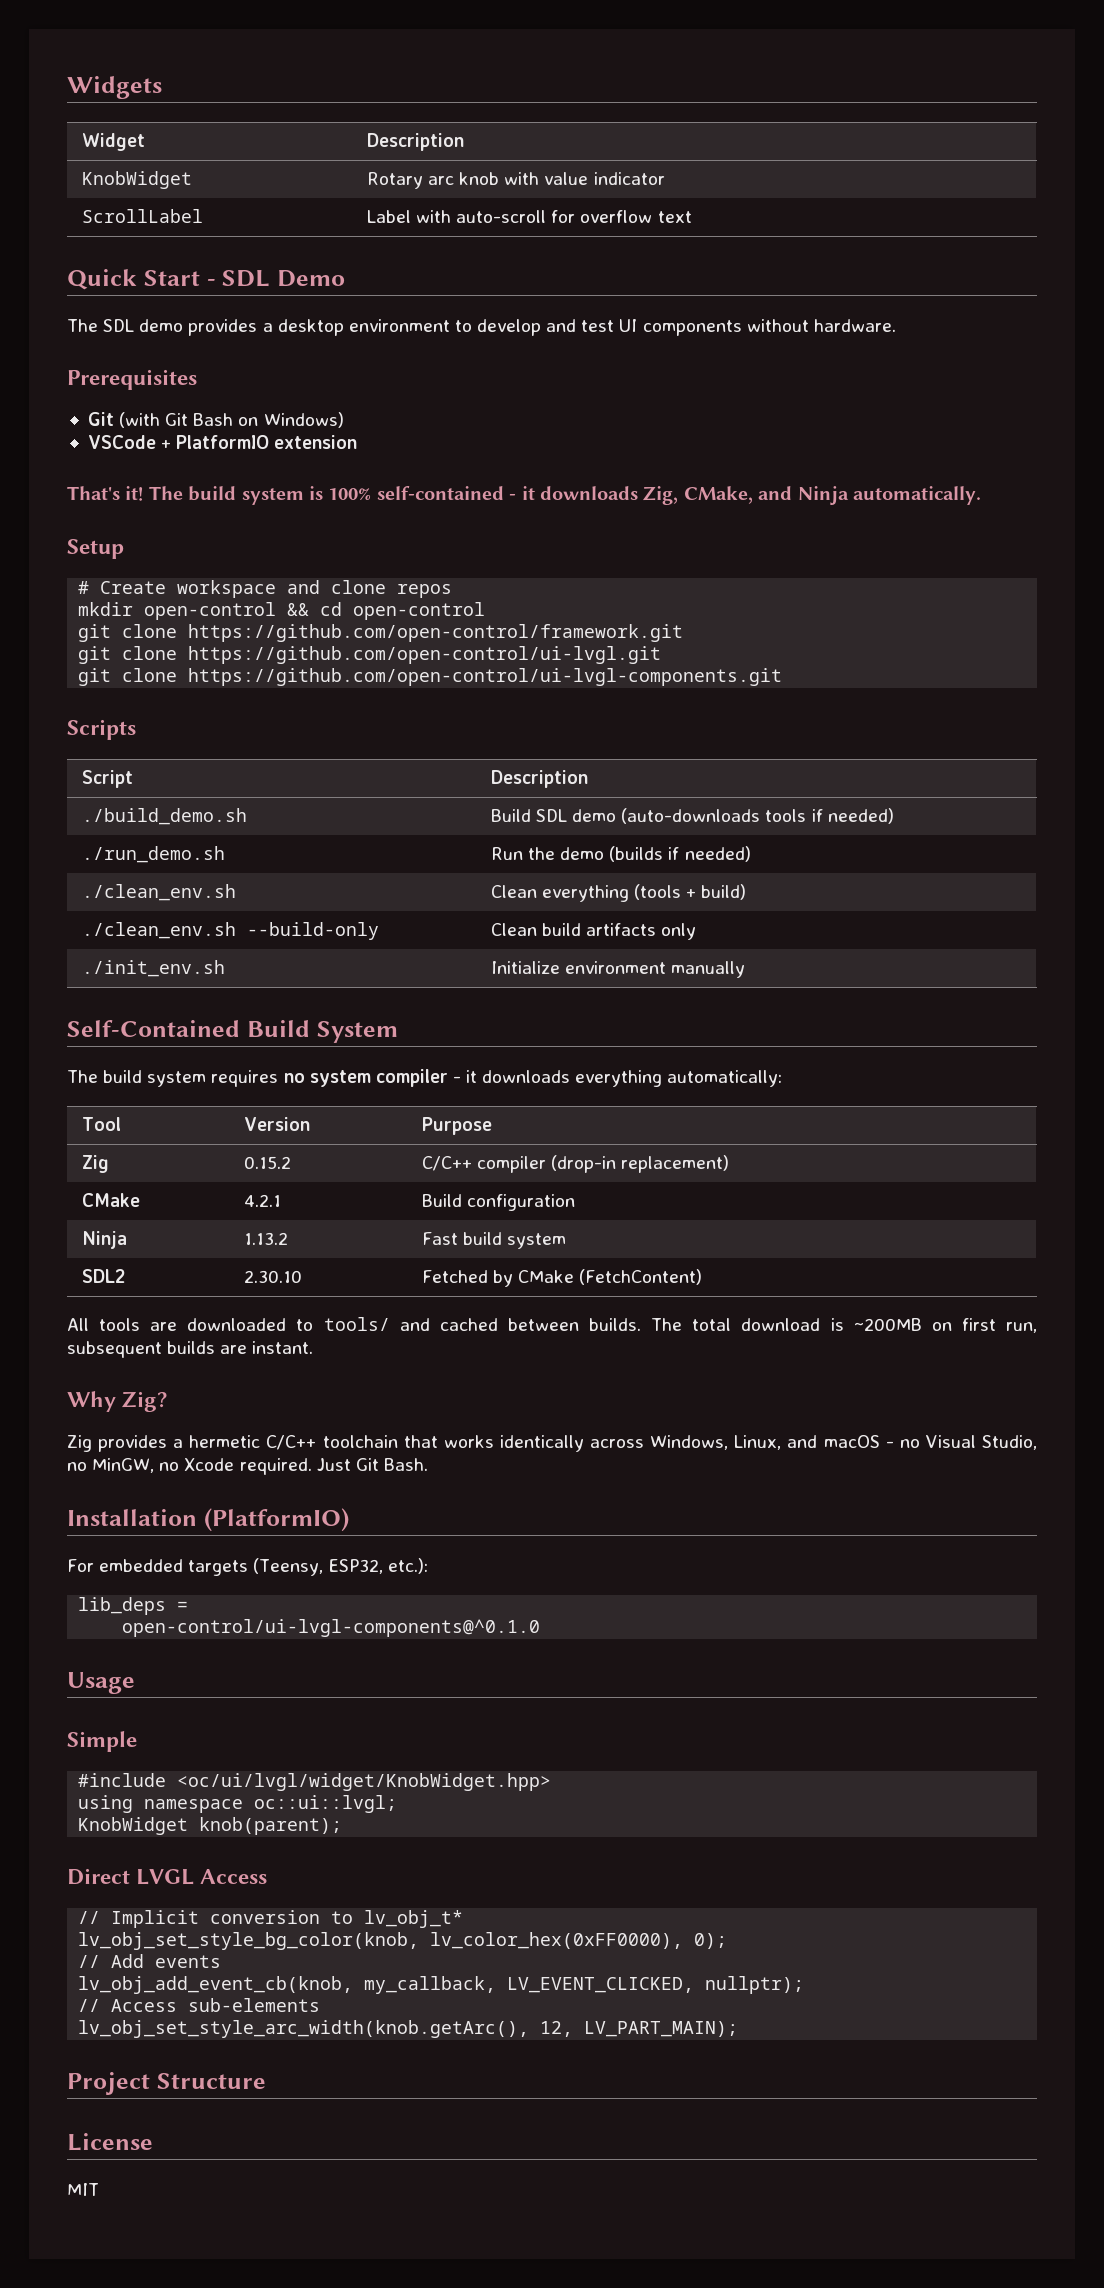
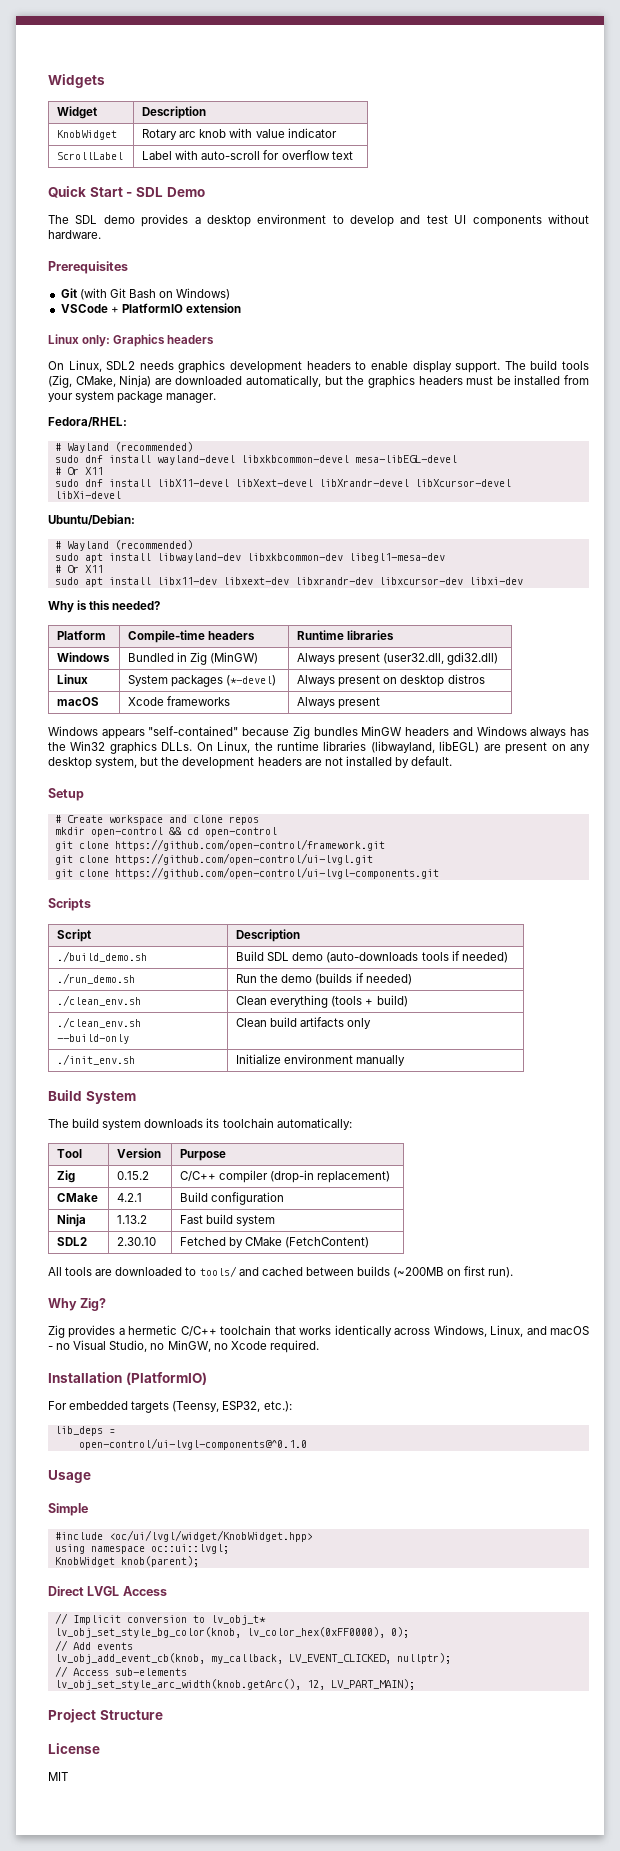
- That's it! The build system is 100% self-contained - it downloads Zig, CMake, and Ninja automatically.
+ Linux only: Graphics headers
+ On Linux, SDL2 needs graphics development headers to enable display support. The build tools (Zig, CMake, Ninja) are downloaded automatically, but the graphics headers must be installed from your system package manager.
+ Fedora/RHEL:
+ # Wayland (recommended)
+ sudo dnf install wayland-devel libxkbcommon-devel mesa-libEGL-devel
+ # Or X11
+ sudo dnf install libX11-devel libXext-devel libXrandr-devel libXcursor-devel libXi-devel
+ Ubuntu/Debian:
+ # Wayland (recommended)
+ sudo apt install libwayland-dev libxkbcommon-dev libegl1-mesa-dev
+ # Or X11
+ sudo apt install libx11-dev libxext-dev libxrandr-dev libxcursor-dev libxi-dev
+ Why is this needed?
+ Platform | Compile-time headers | Runtime libraries
+ Windows | Bundled in Zig (MinGW) | Always present (user32.dll, gdi32.dll)
+ Linux | System packages (*-devel) | Always present on desktop distros
+ macOS | Xcode frameworks | Always present
+ Windows appears "self-contained" because Zig bundles MinGW headers and Windows always has the Win32 graphics DLLs. On Linux, the runtime libraries (libwayland, libEGL) are present on any desktop system, but the development headers are not installed by default.
- Self-Contained Build System
+ Build System
- The build system requires no system compiler - it downloads everything automatically:
+ The build system downloads its toolchain automatically:
- All tools are downloaded to tools/ and cached between builds. The total download is ~200MB on first run, subsequent builds are instant.
+ All tools are downloaded to tools/ and cached between builds (~200MB on first run).
- Just Git Bash.

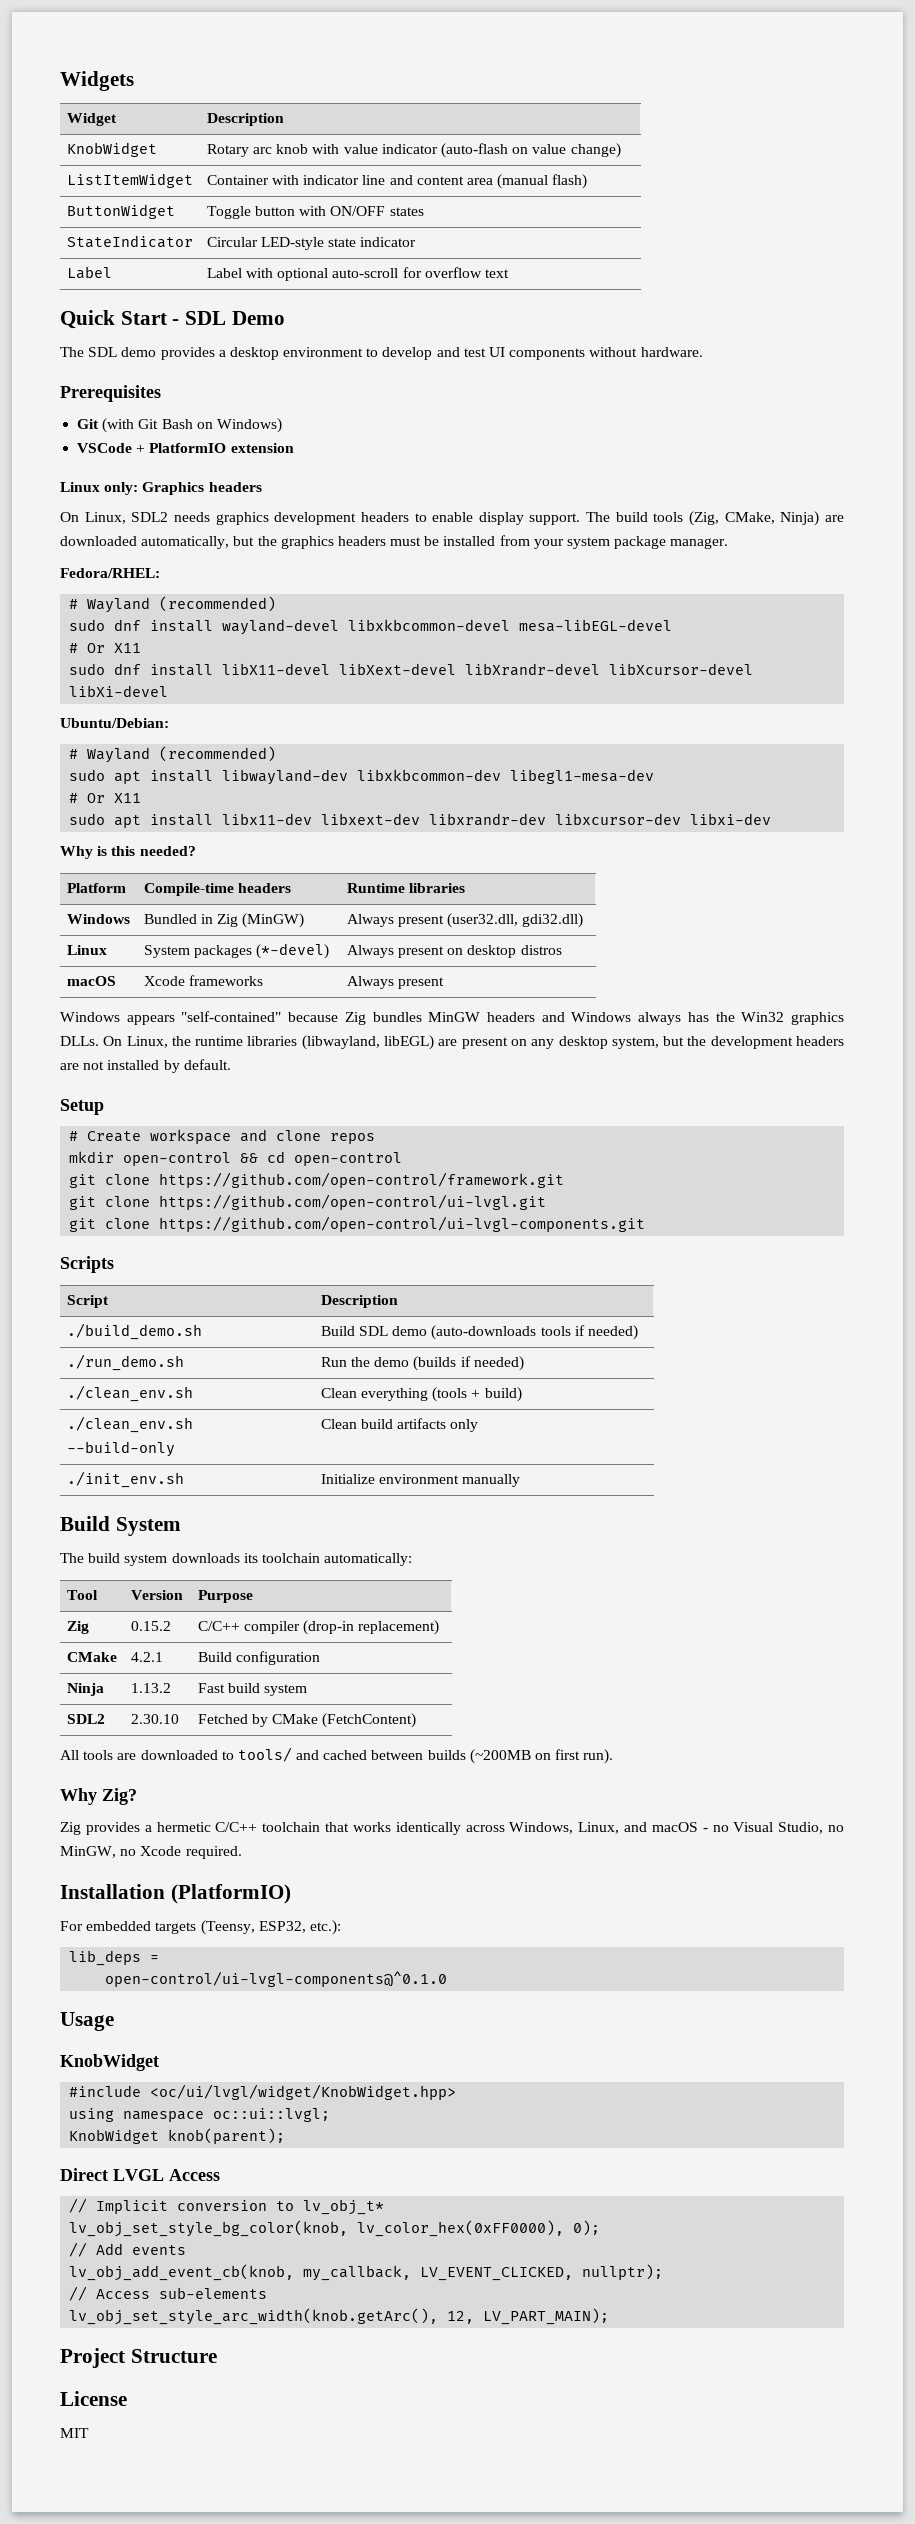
- KnobWidget | Rotary arc knob with value indicator
- ScrollLabel | Label with auto-scroll for overflow text
+ KnobWidget | Rotary arc knob with value indicator (auto-flash on value change)
+ ListItemWidget | Container with indicator line and content area (manual flash)
+ ButtonWidget | Toggle button with ON/OFF states
+ StateIndicator | Circular LED-style state indicator
+ Label | Label with optional auto-scroll for overflow text
  Usage
- Simple
+ KnobWidget

